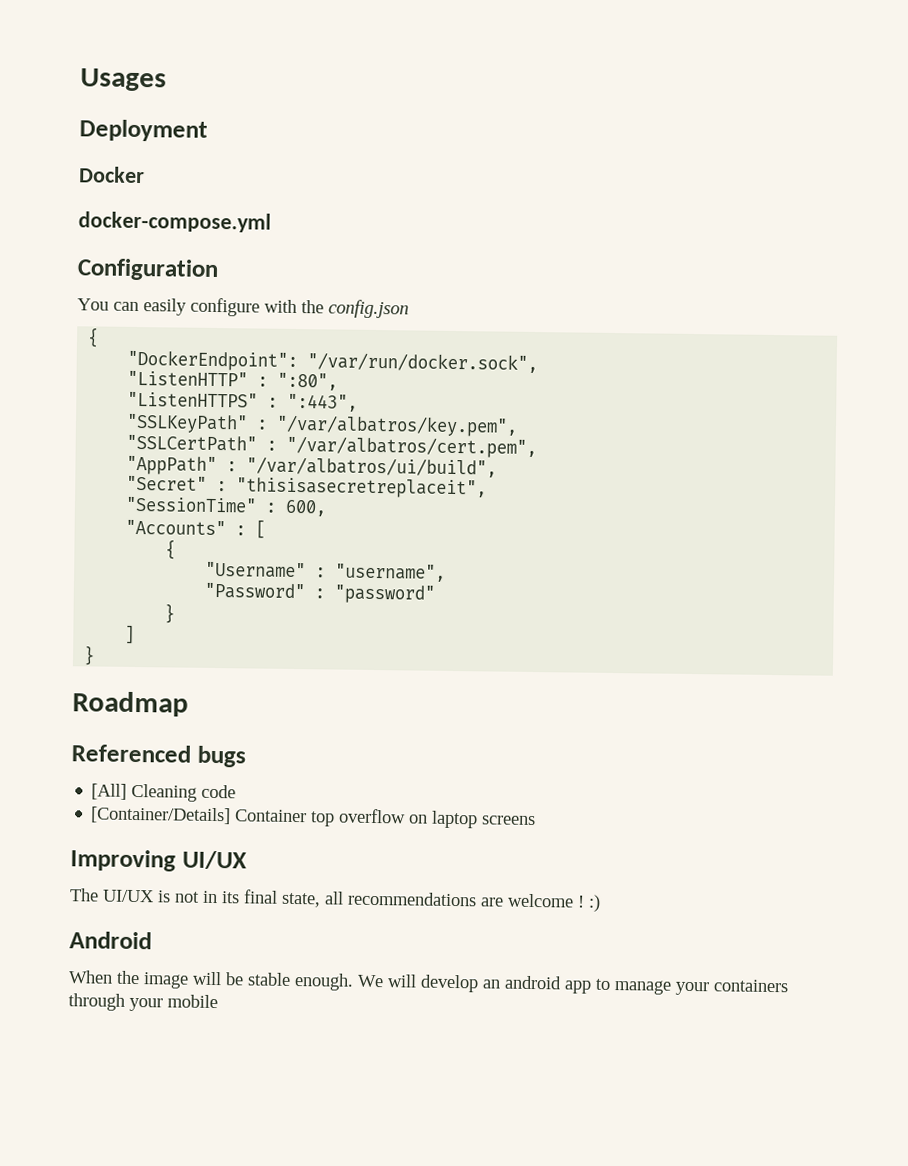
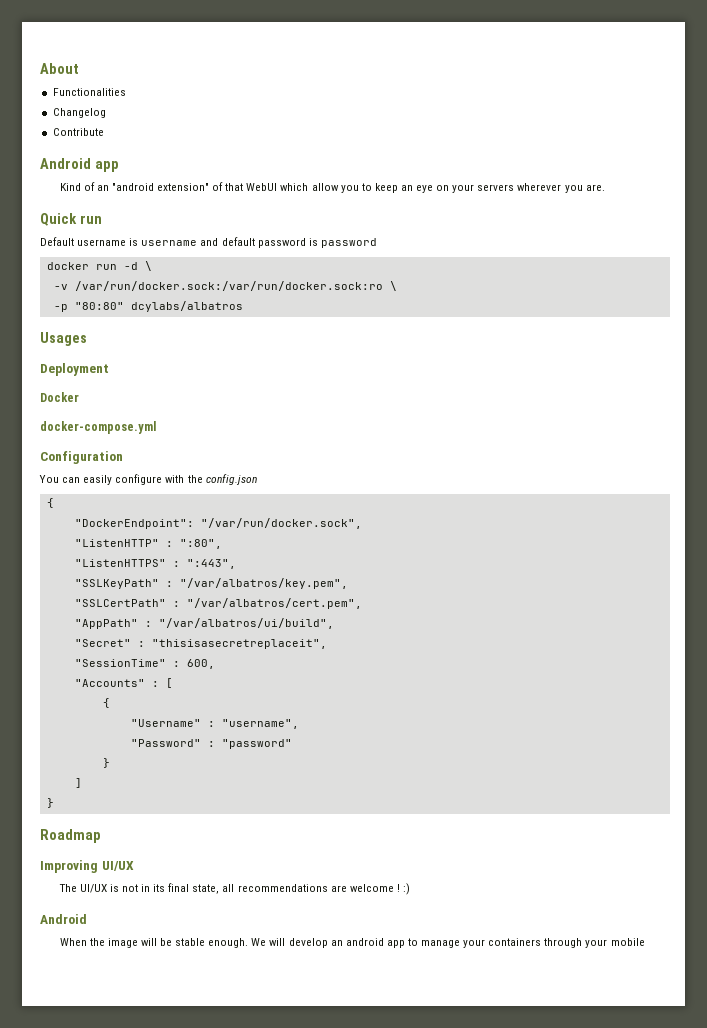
+ About
+ Functionalities
+ Changelog
+ Contribute
+ Android app
+ Kind of an "android extension" of that WebUI which allow you to keep an eye on your servers wherever you are.
+ Quick run
+ Default username is username and default password is password
+ docker run -d \
+ -v /var/run/docker.sock:/var/run/docker.sock:ro \
+ -p "80:80" dcylabs/albatros
- Referenced bugs
- [All] Cleaning code
- [Container/Details] Container top overflow on laptop screens

